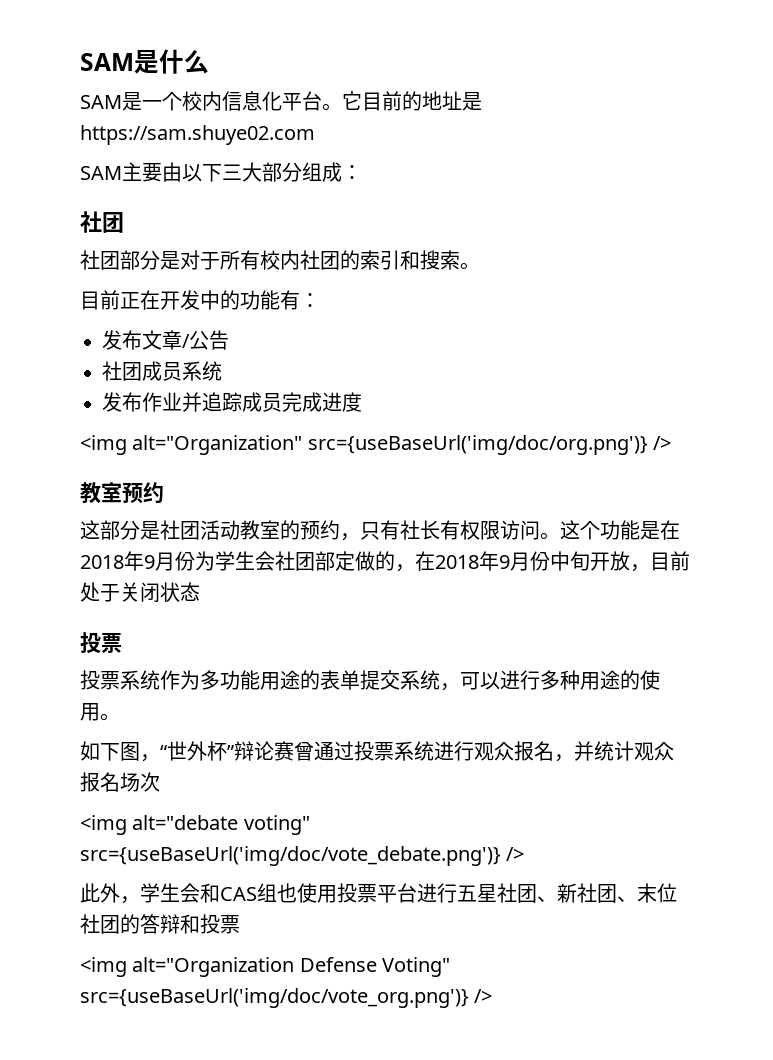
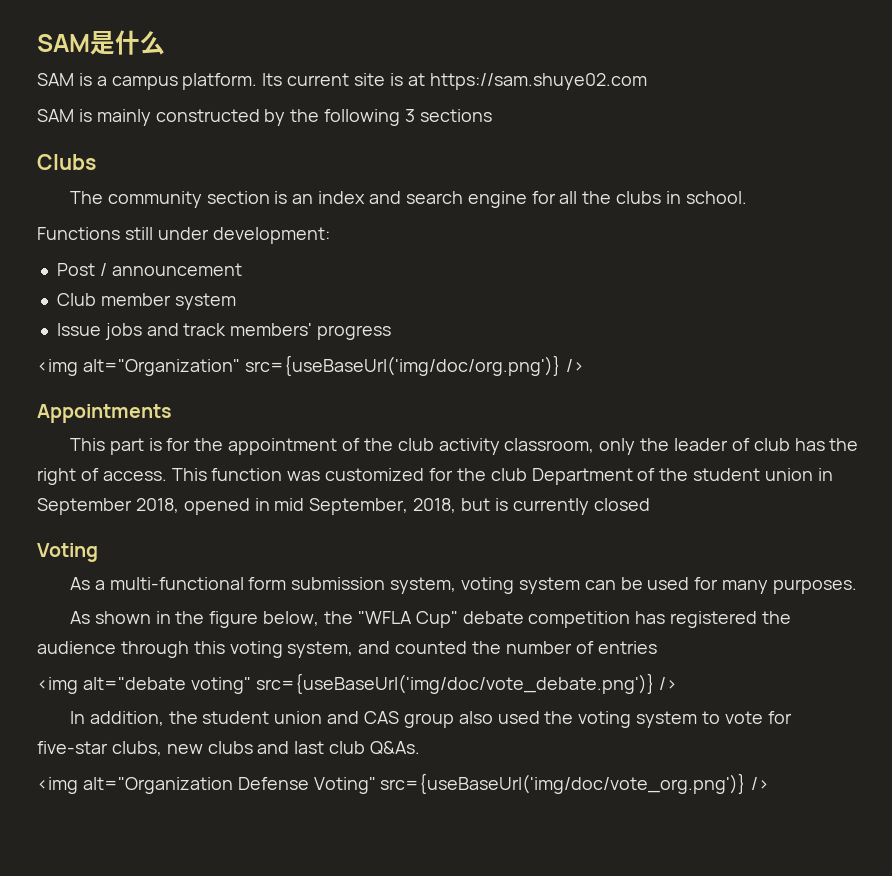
- SAM是一个校内信息化平台。它目前的地址是https://sam.shuye02.com
- SAM主要由以下三大部分组成：
- 社团
- 社团部分是对于所有校内社团的索引和搜索。
- 目前正在开发中的功能有：
- 发布文章/公告
- 社团成员系统
- 发布作业并追踪成员完成进度
+ SAM is a campus platform. Its current site is at https://sam.shuye02.com
+ SAM is mainly constructed by the following 3 sections
+ Clubs
+ The community section is an index and search engine for all the clubs in school.
+ Functions still under development:
+ Post / announcement
+ Club member system
+ Issue jobs and track members' progress
  <img alt="Organization" src={useBaseUrl('img/doc/org.png')} />
- 教室预约
- 这部分是社团活动教室的预约，只有社长有权限访问。这个功能是在2018年9月份为学生会社团部定做的，在2018年9月份中旬开放，目前处于关闭状态
- 投票
- 投票系统作为多功能用途的表单提交系统，可以进行多种用途的使用。
- 如下图，“世外杯”辩论赛曾通过投票系统进行观众报名，并统计观众报名场次
+ Appointments
+ This part is for the appointment of the club activity classroom, only the leader of club has the right of access. This function was customized for the club Department of the student union in September 2018, opened in mid September, 2018, but is currently closed
+ Voting
+ As a multi-functional form submission system, voting system can be used for many purposes.
+ As shown in the figure below, the "WFLA Cup" debate competition has registered the audience through this voting system, and counted the number of entries
- 此外，学生会和CAS组也使用投票平台进行五星社团、新社团、末位社团的答辩和投票
+ In addition, the student union and CAS group also used the voting system to vote for five-star clubs, new clubs and last club Q&As.

